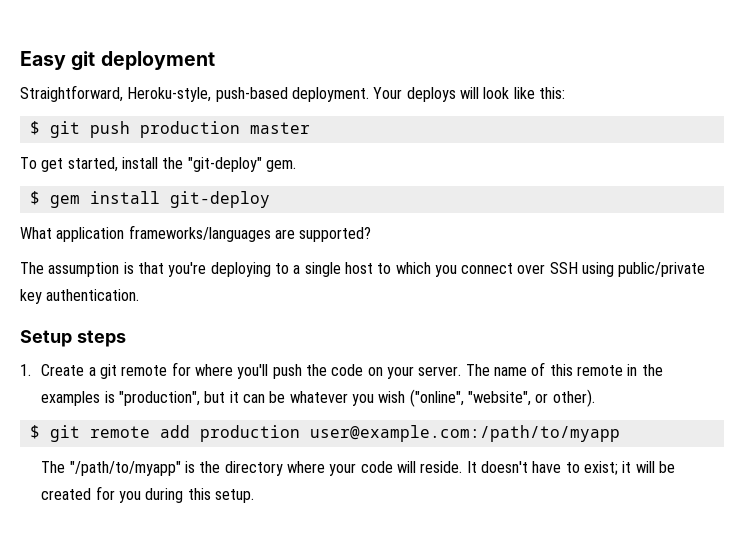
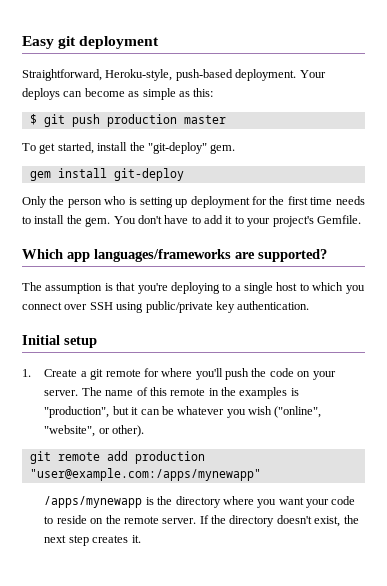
- Your deploys will look like this:
+ Your deploys can become as simple as this:
- $ gem install git-deploy
+ gem install git-deploy
- What application frameworks/languages are supported?
+ Only the person who is setting up deployment for the first time needs to install the gem. You don't have to add it to your project's Gemfile.
+ Which app languages/frameworks are supported?
- Setup steps
+ Initial setup
- $ git remote add production user@example.com:/path/to/myapp
- The "/path/to/myapp" is the directory where your code will reside. It doesn't have to exist; it will be created for you during this setup.
+ git remote add production "user@example.com:/apps/mynewapp"
+ /apps/mynewapp is the directory where you want your code to reside on the remote server. If the directory doesn't exist, the next step creates it.

